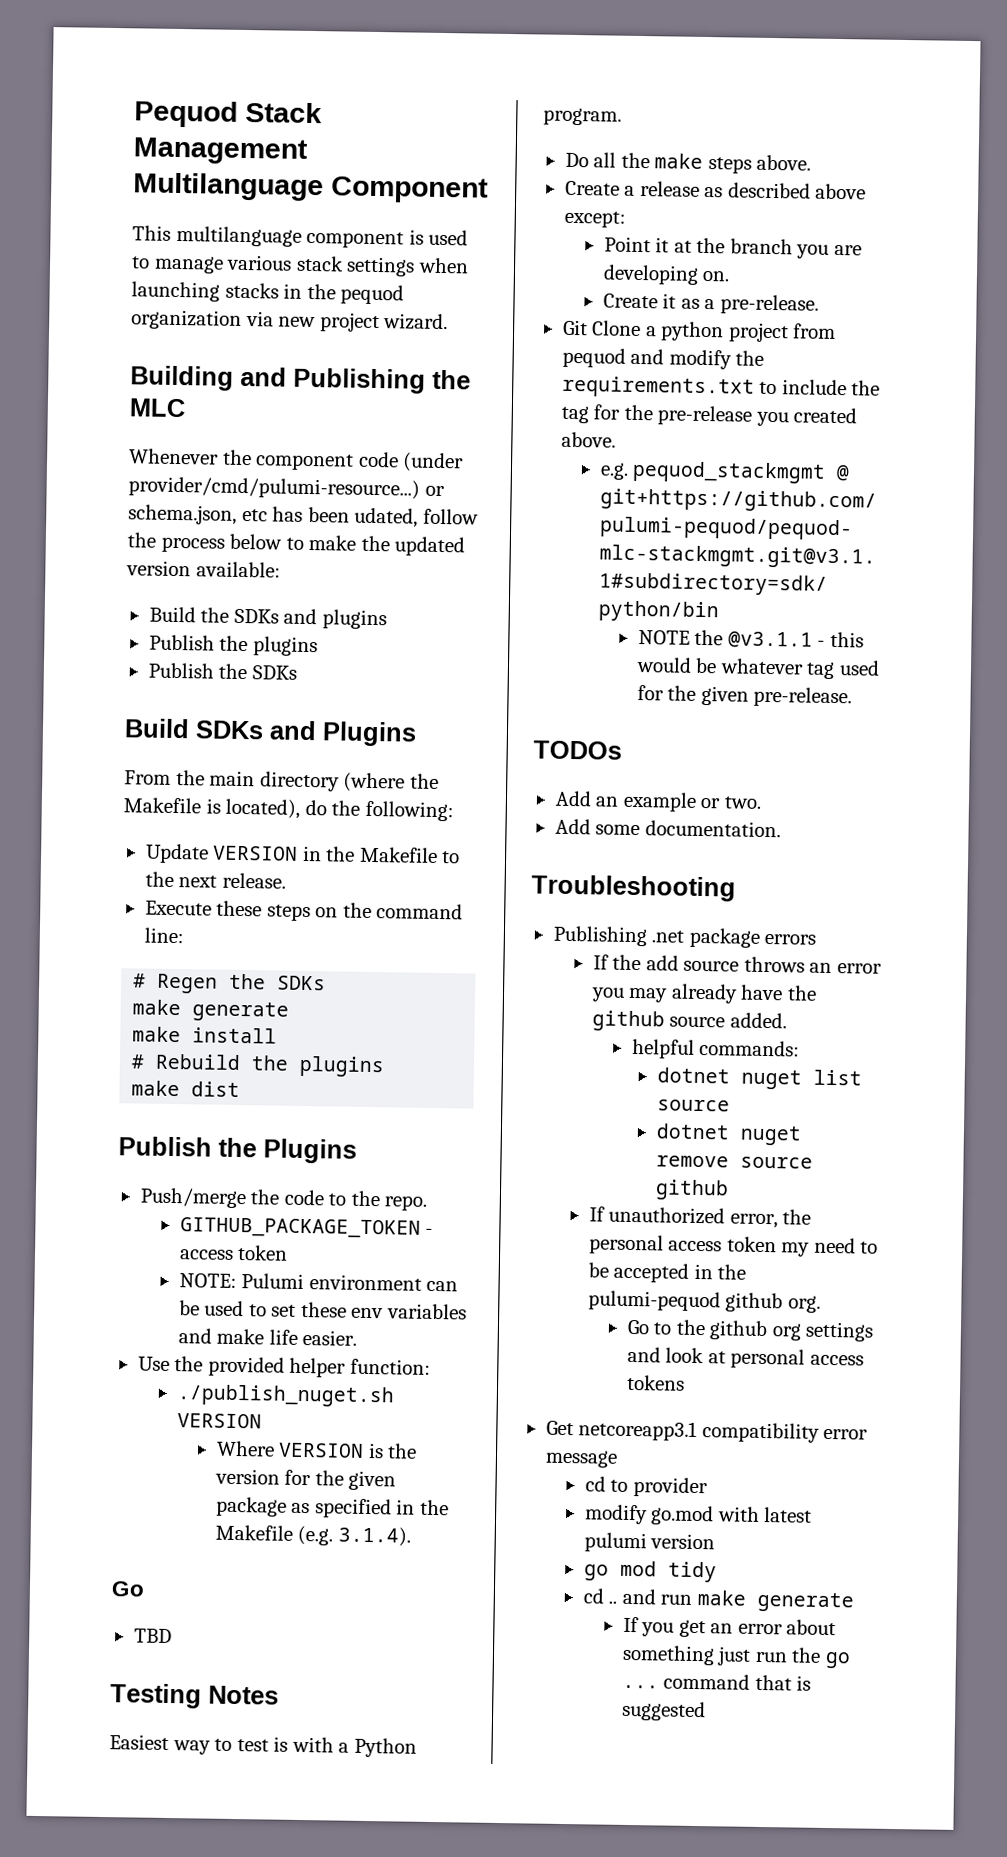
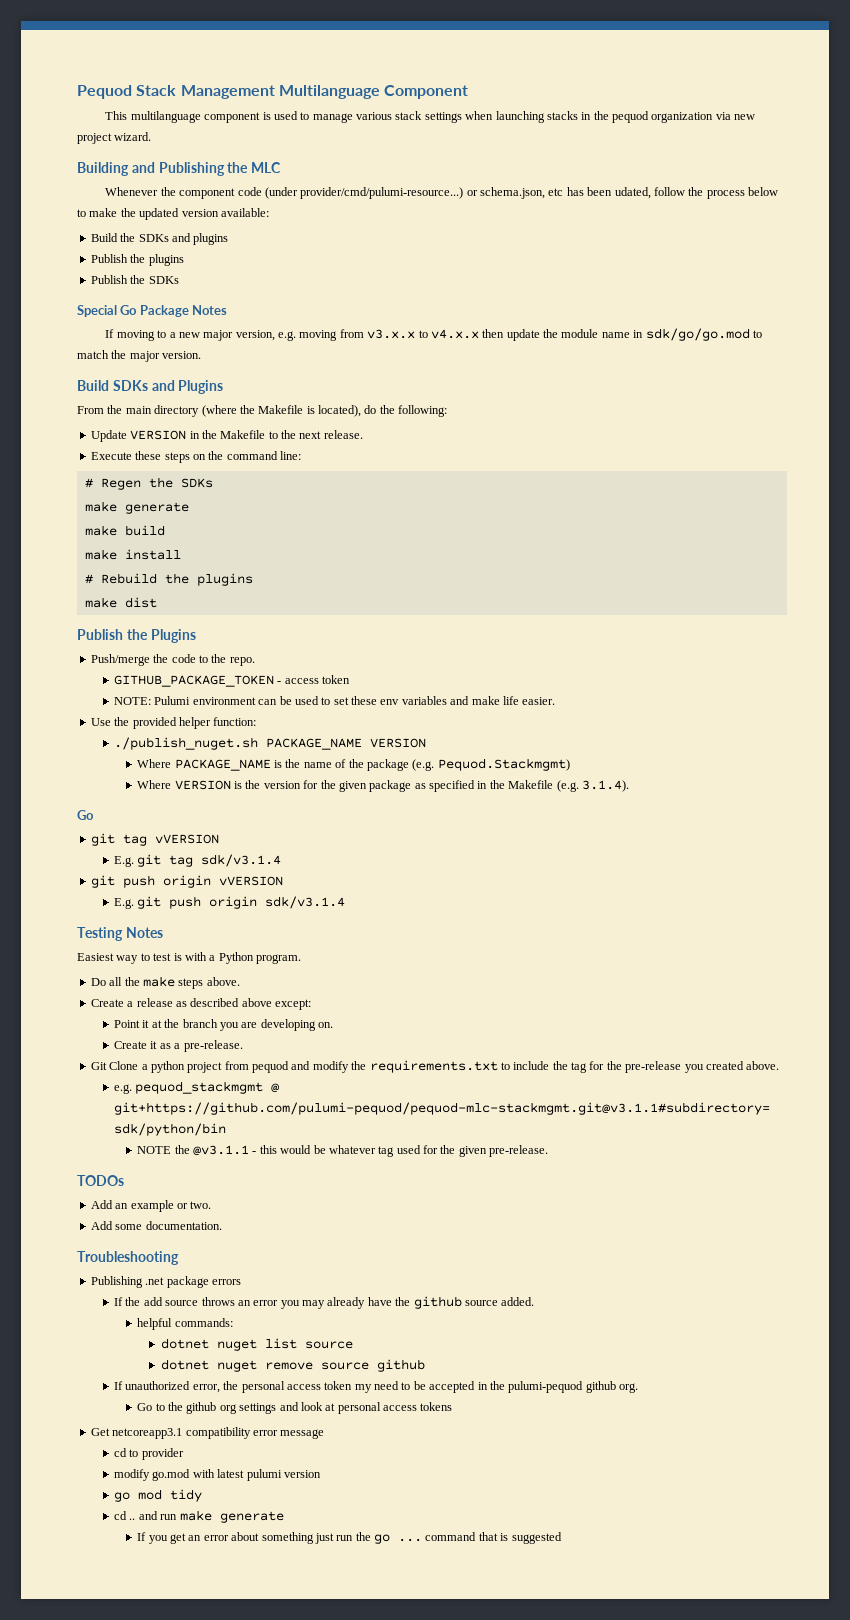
+ Special Go Package Notes
+ If moving to a new major version, e.g. moving from v3.x.x to v4.x.x then update the module name in sdk/go/go.mod to match the major version.
+ make build
- ./publish_nuget.sh VERSION
+ ./publish_nuget.sh PACKAGE_NAME VERSION
+ Where PACKAGE_NAME is the name of the package (e.g. Pequod.Stackmgmt)
- TBD
+ git tag vVERSION
+ E.g. git tag sdk/v3.1.4
+ git push origin vVERSION
+ E.g. git push origin sdk/v3.1.4

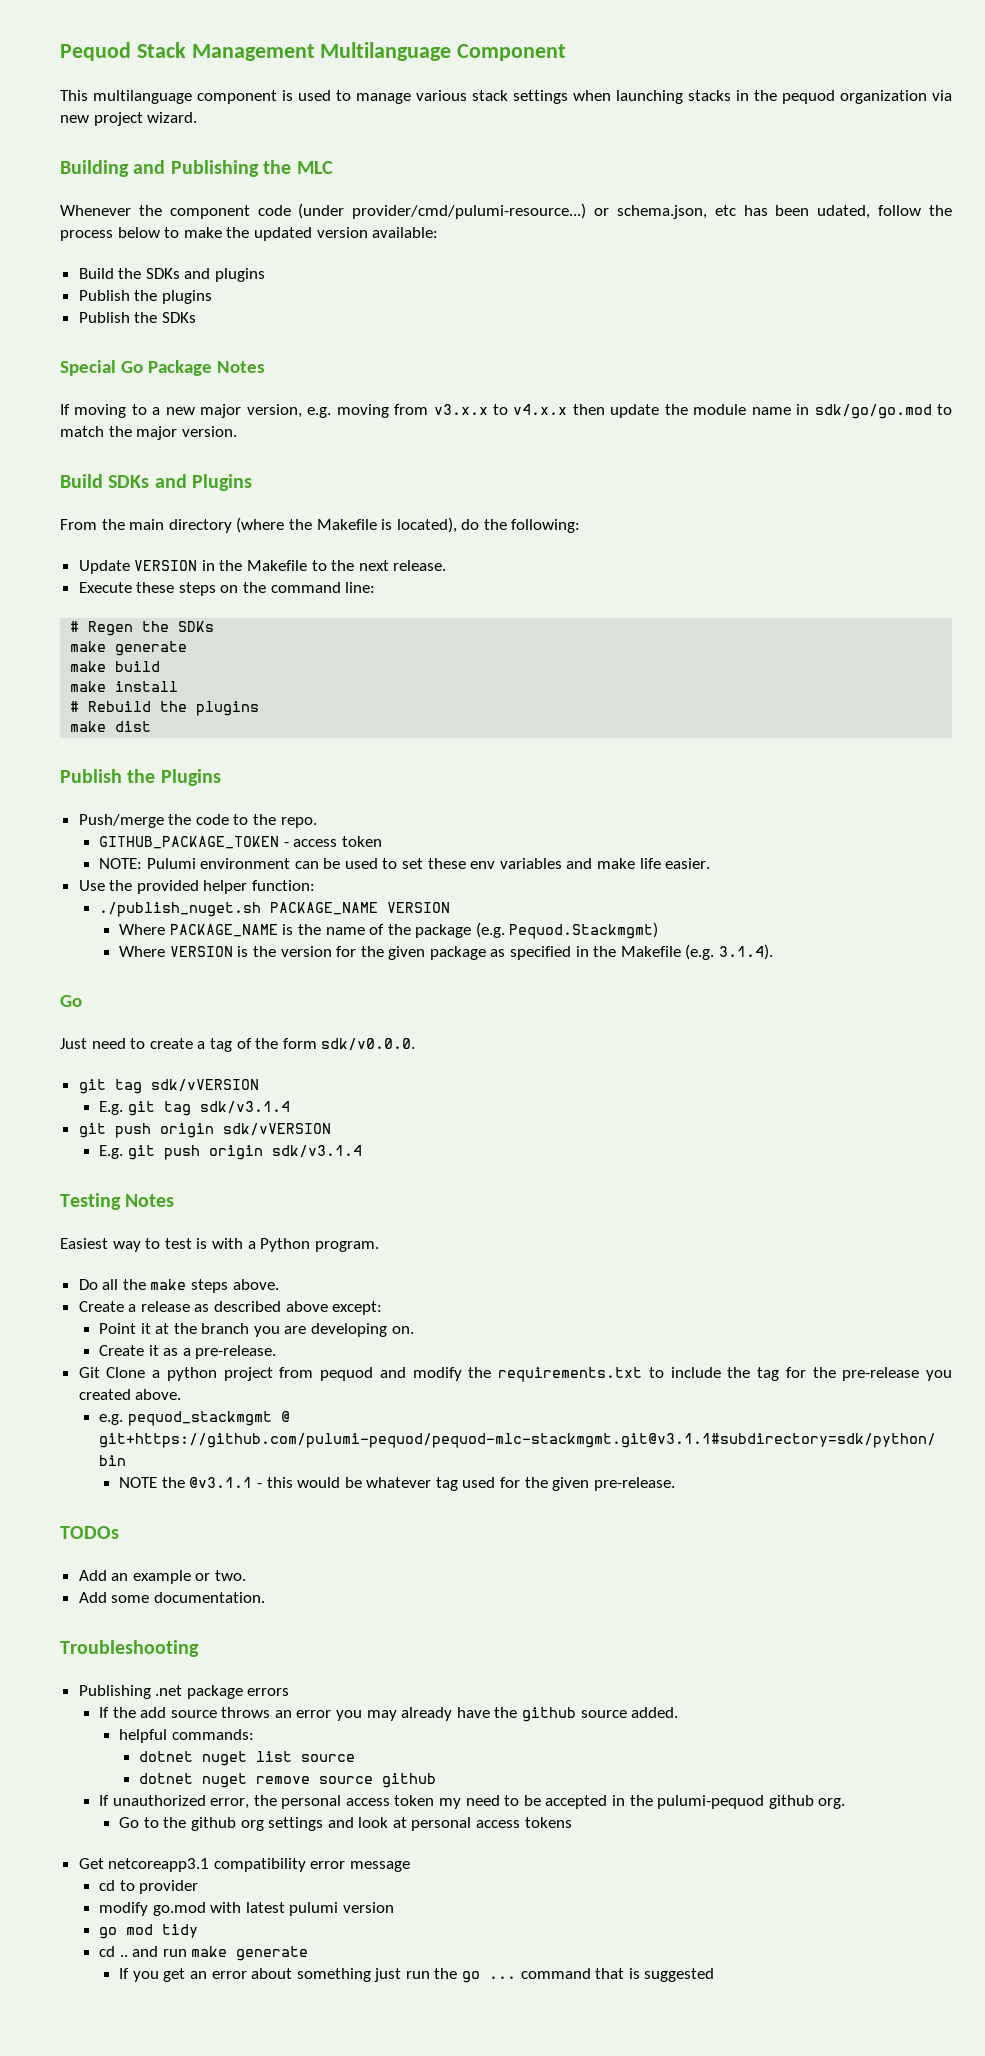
- git tag vVERSION
+ Just need to create a tag of the form sdk/v0.0.0.
+ git tag sdk/vVERSION
- git push origin vVERSION
+ git push origin sdk/vVERSION

